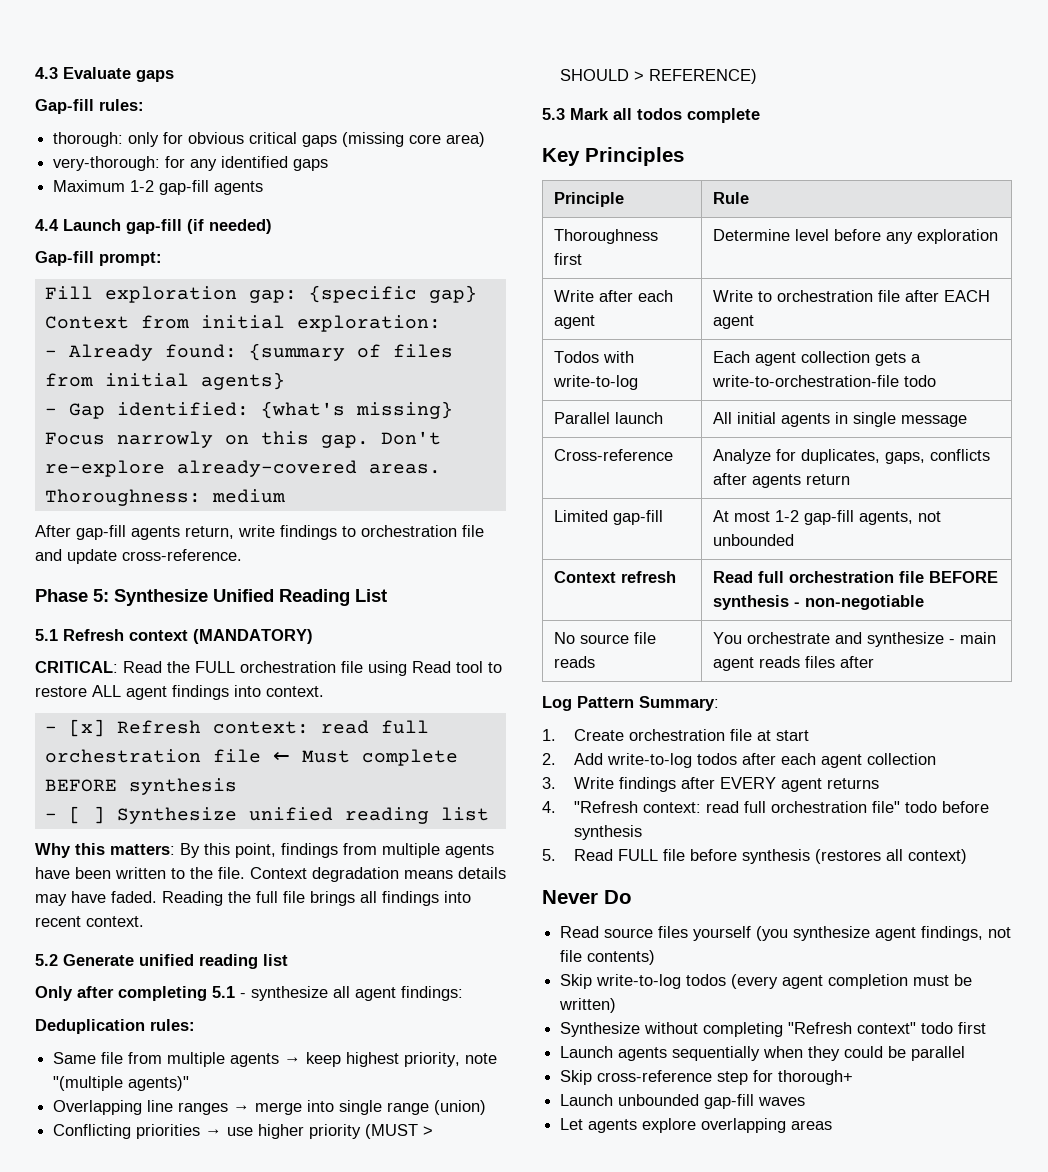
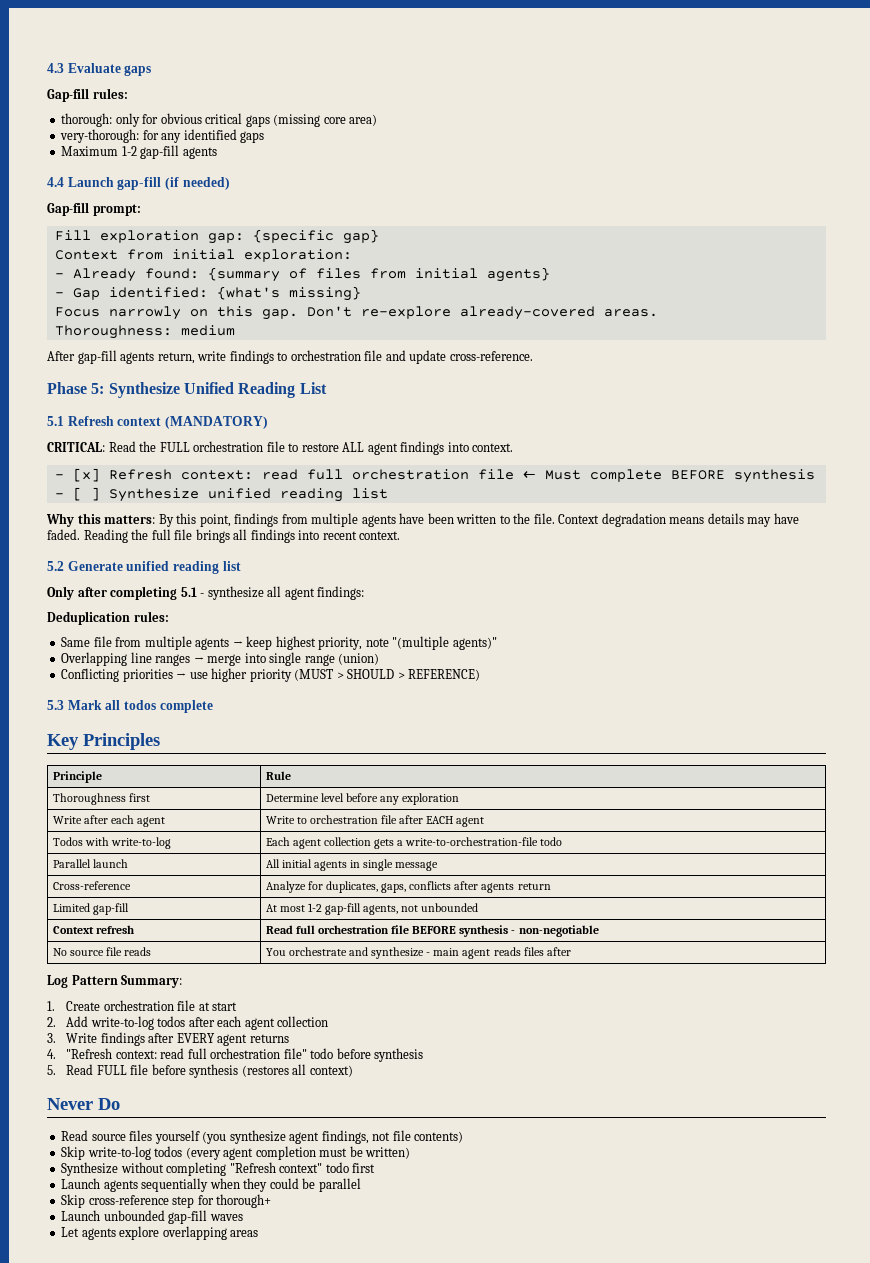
- CRITICAL: Read the FULL orchestration file using Read tool to restore ALL agent findings into context.
+ CRITICAL: Read the FULL orchestration file to restore ALL agent findings into context.

